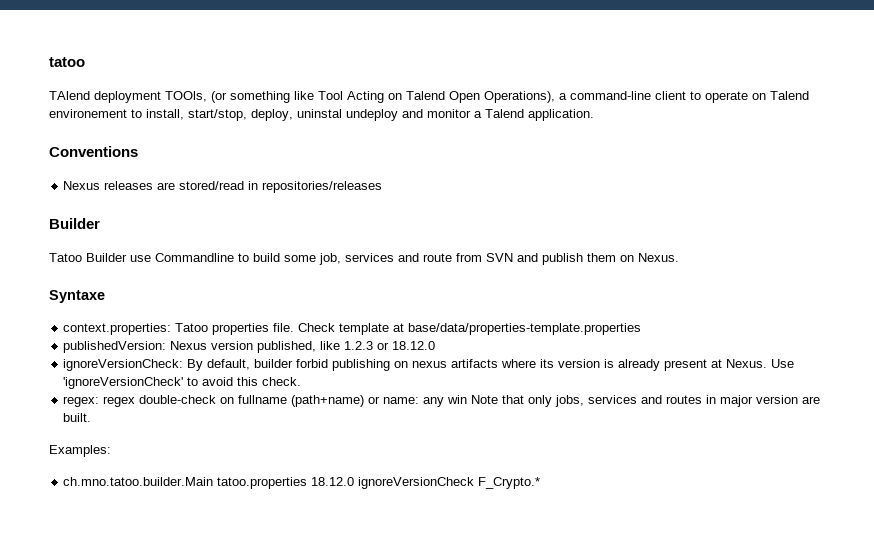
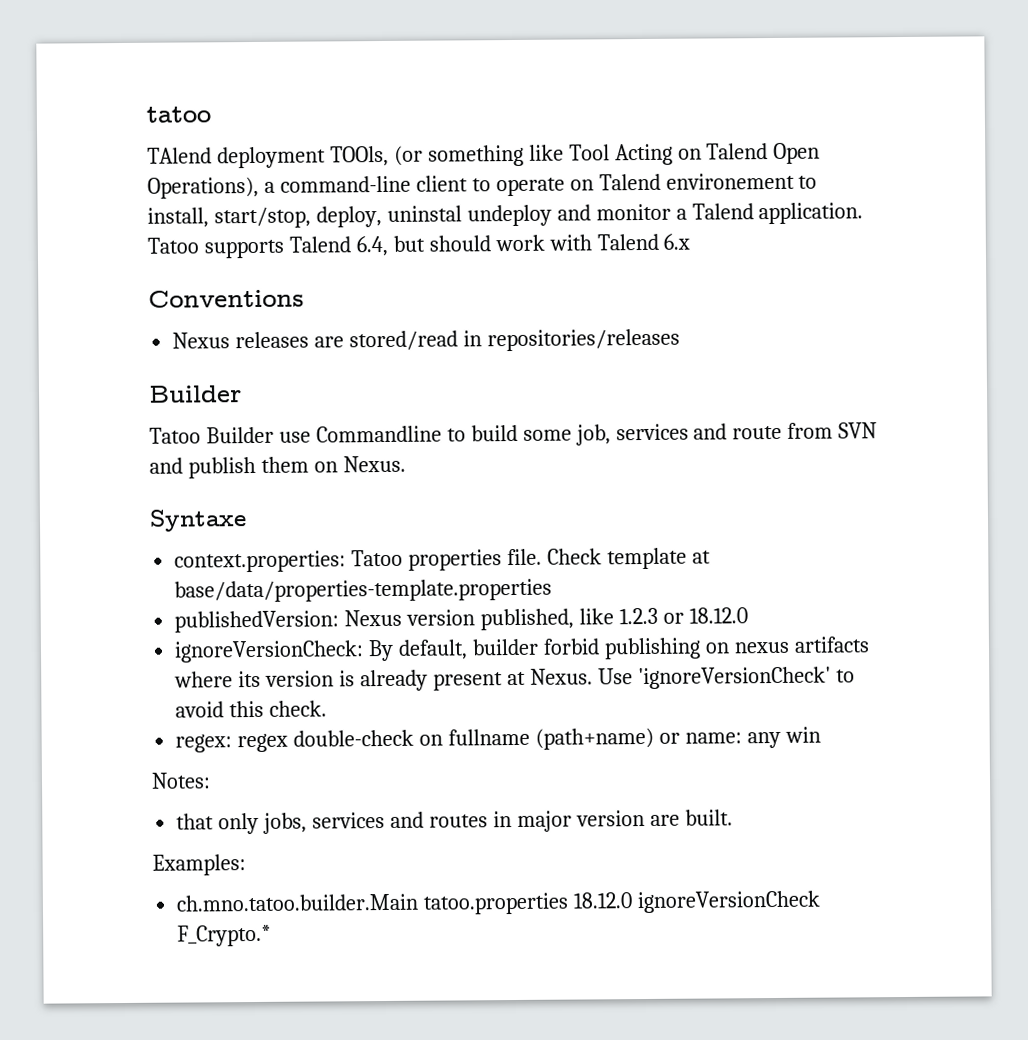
+ Tatoo supports Talend 6.4, but should work with Talend 6.x
- regex: regex double-check on fullname (path+name) or name: any win Note that only jobs, services and routes in major version are built.
+ regex: regex double-check on fullname (path+name) or name: any win
+ Notes:
+ that only jobs, services and routes in major version are built.

